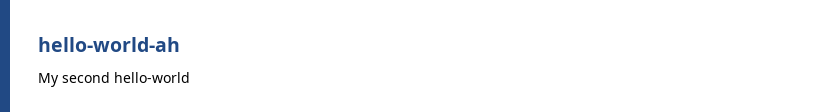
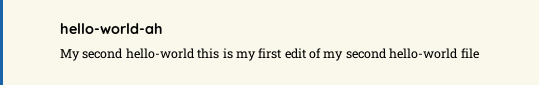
- My second hello-world
+ My second hello-world this is my first edit of my second hello-world file

